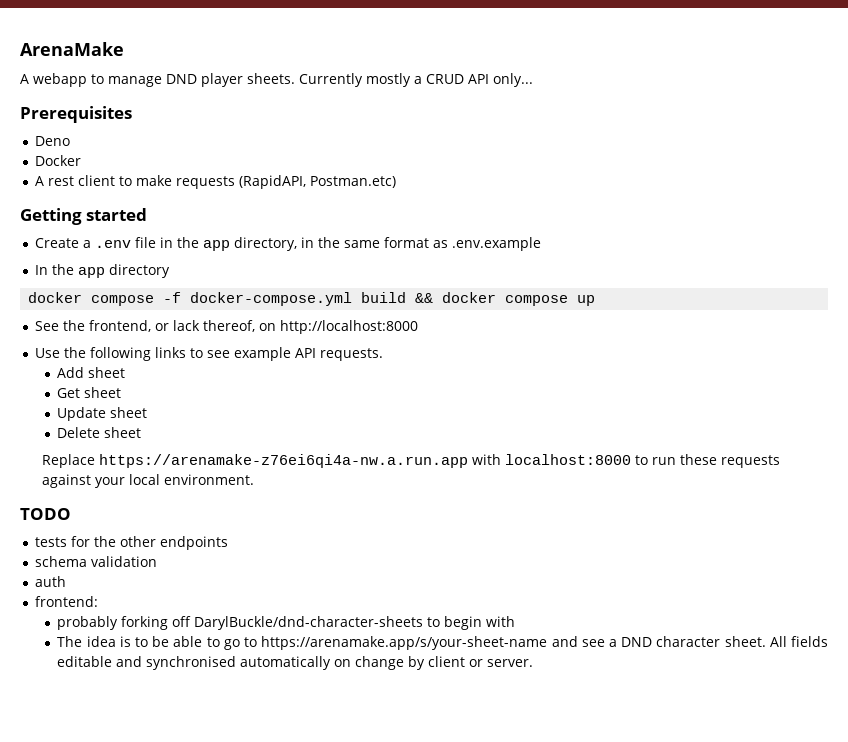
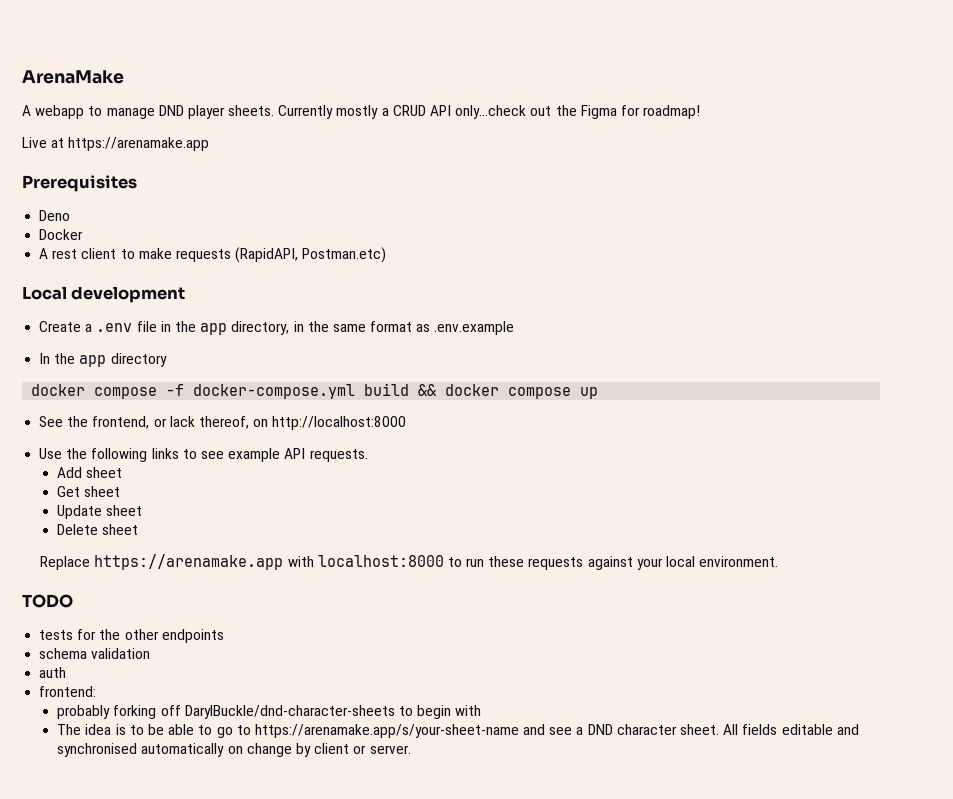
- Currently mostly a CRUD API only...
+ Currently mostly a CRUD API only...check out the Figma for roadmap!
+ Live at https://arenamake.app
- Getting started
+ Local development
- Replace https://arenamake-z76ei6qi4a-nw.a.run.app with localhost:8000 to run these requests against your local environment.
+ Replace https://arenamake.app with localhost:8000 to run these requests against your local environment.

